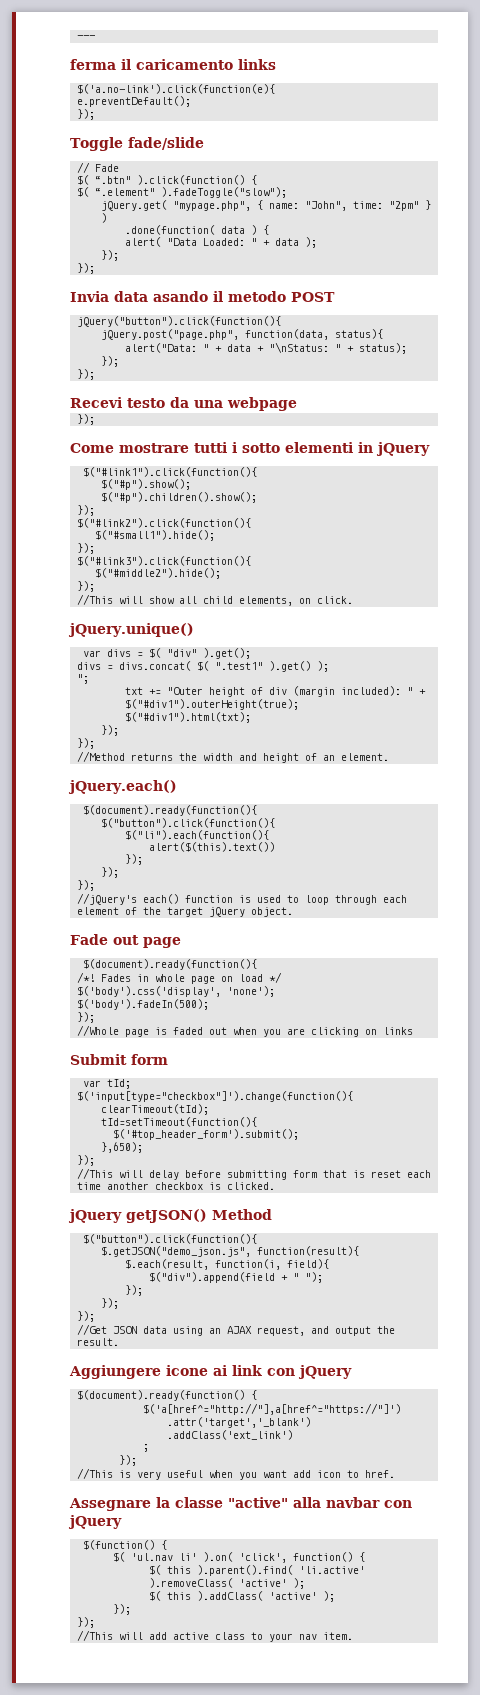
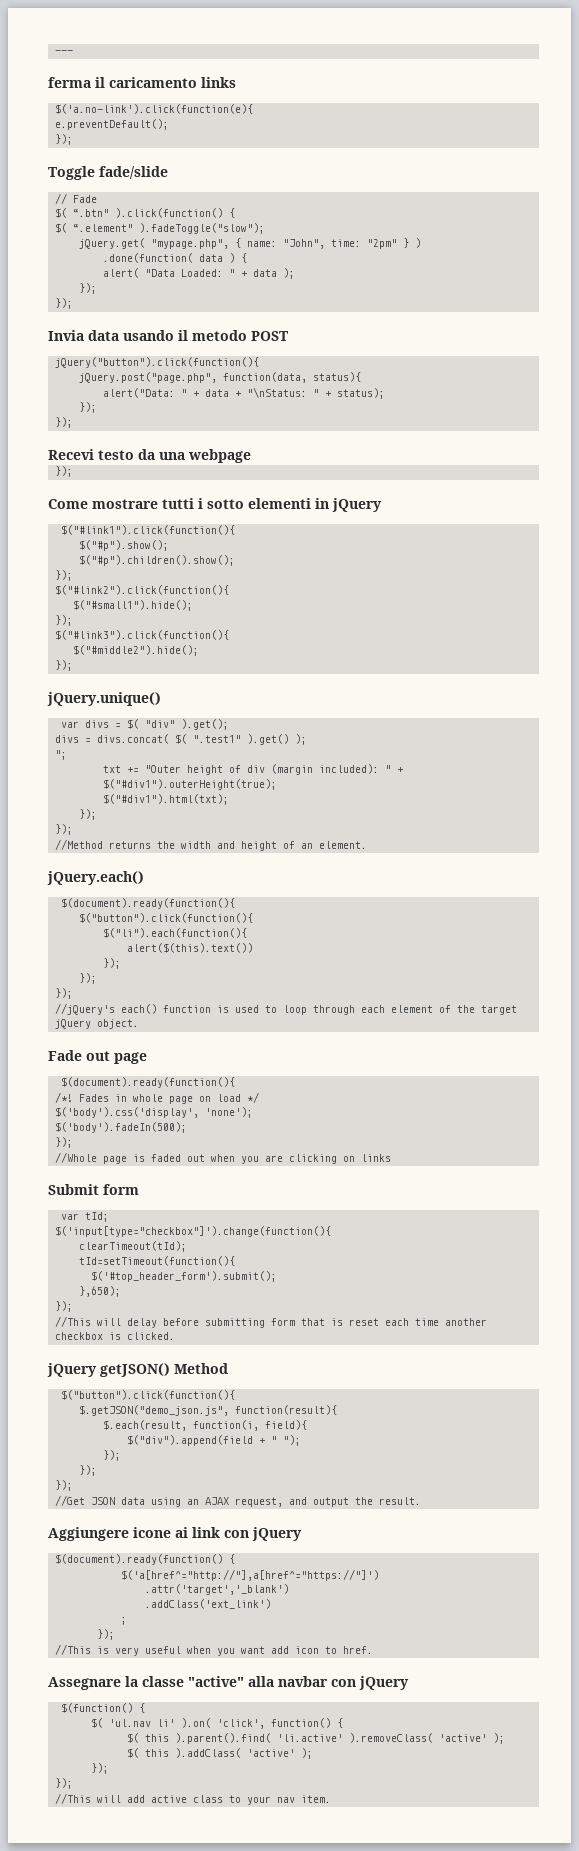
- Invia data asando il metodo POST
+ Invia data usando il metodo POST
- //This will show all child elements, on click.

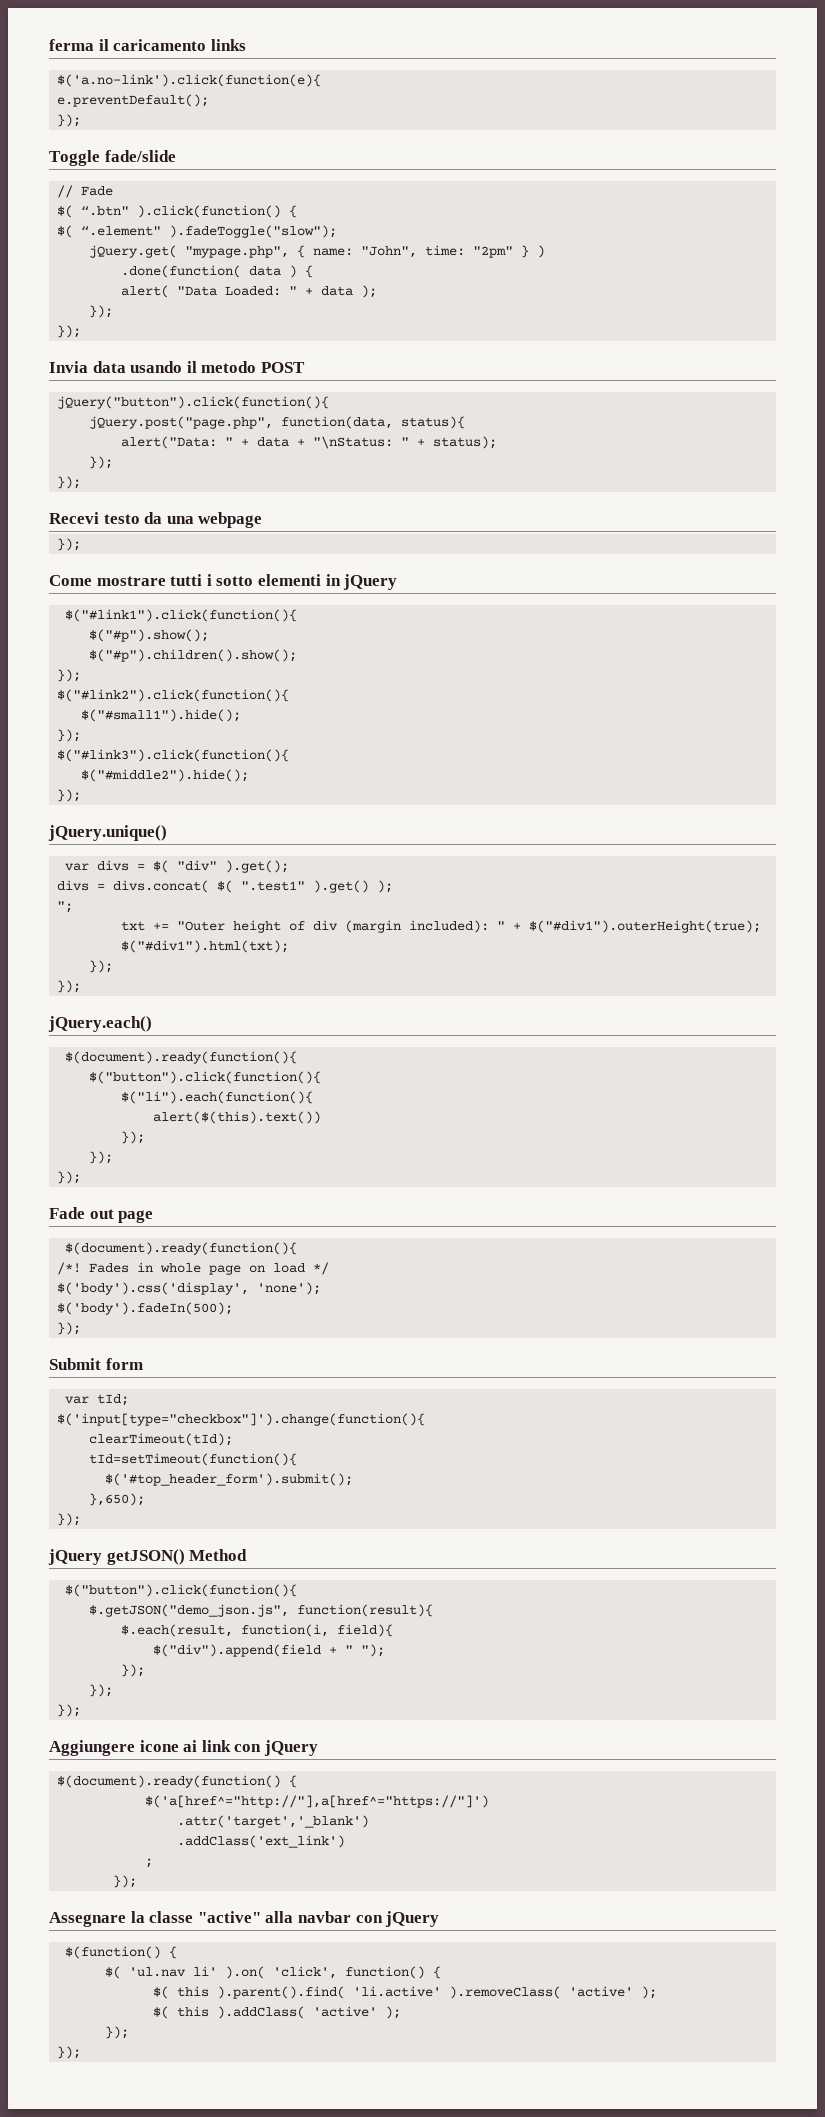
- ---
- //Method returns the width and height of an element.
- //jQuery's each() function is used to loop through each element of the target jQuery object.
- //Whole page is faded out when you are clicking on links
- //This will delay before submitting form that is reset each time another checkbox is clicked.
- //Get JSON data using an AJAX request, and output the result.
- //This is very useful when you want add icon to href.
- //This will add active class to your nav item.

